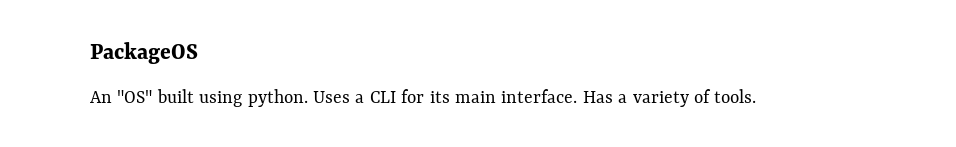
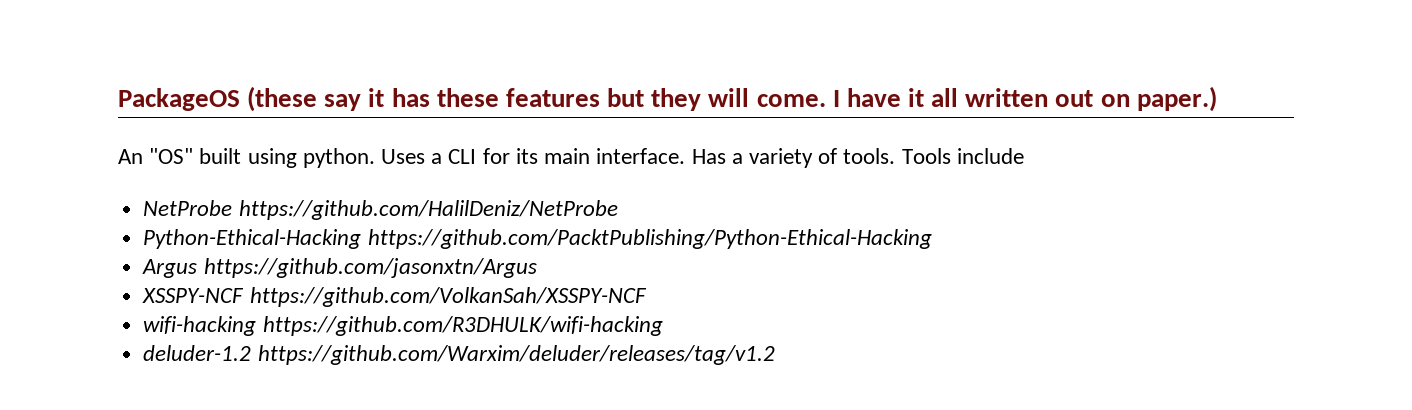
- PackageOS
+ PackageOS (these say it has these features but they will come. I have it all written out on paper.)
+ Tools include
+ NetProbe https://github.com/HalilDeniz/NetProbe
+ Python-Ethical-Hacking https://github.com/PacktPublishing/Python-Ethical-Hacking
+ Argus https://github.com/jasonxtn/Argus
+ XSSPY-NCF https://github.com/VolkanSah/XSSPY-NCF
+ wifi-hacking https://github.com/R3DHULK/wifi-hacking
+ deluder-1.2 https://github.com/Warxim/deluder/releases/tag/v1.2

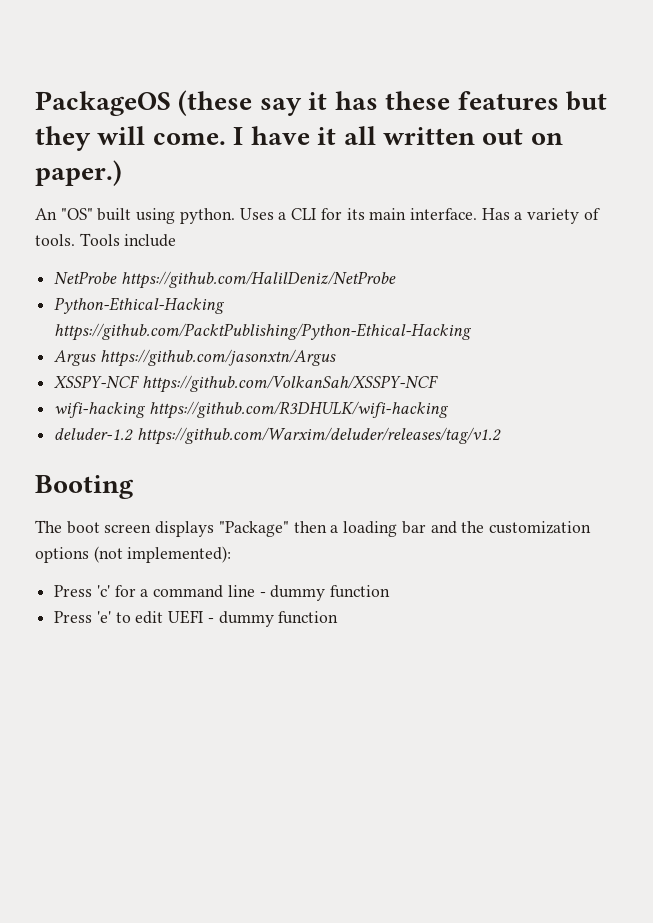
+ Booting
+ The boot screen displays "Package" then a loading bar and the customization options (not implemented):
+ Press 'c' for a command line - dummy function
+ Press 'e' to edit UEFI - dummy function

